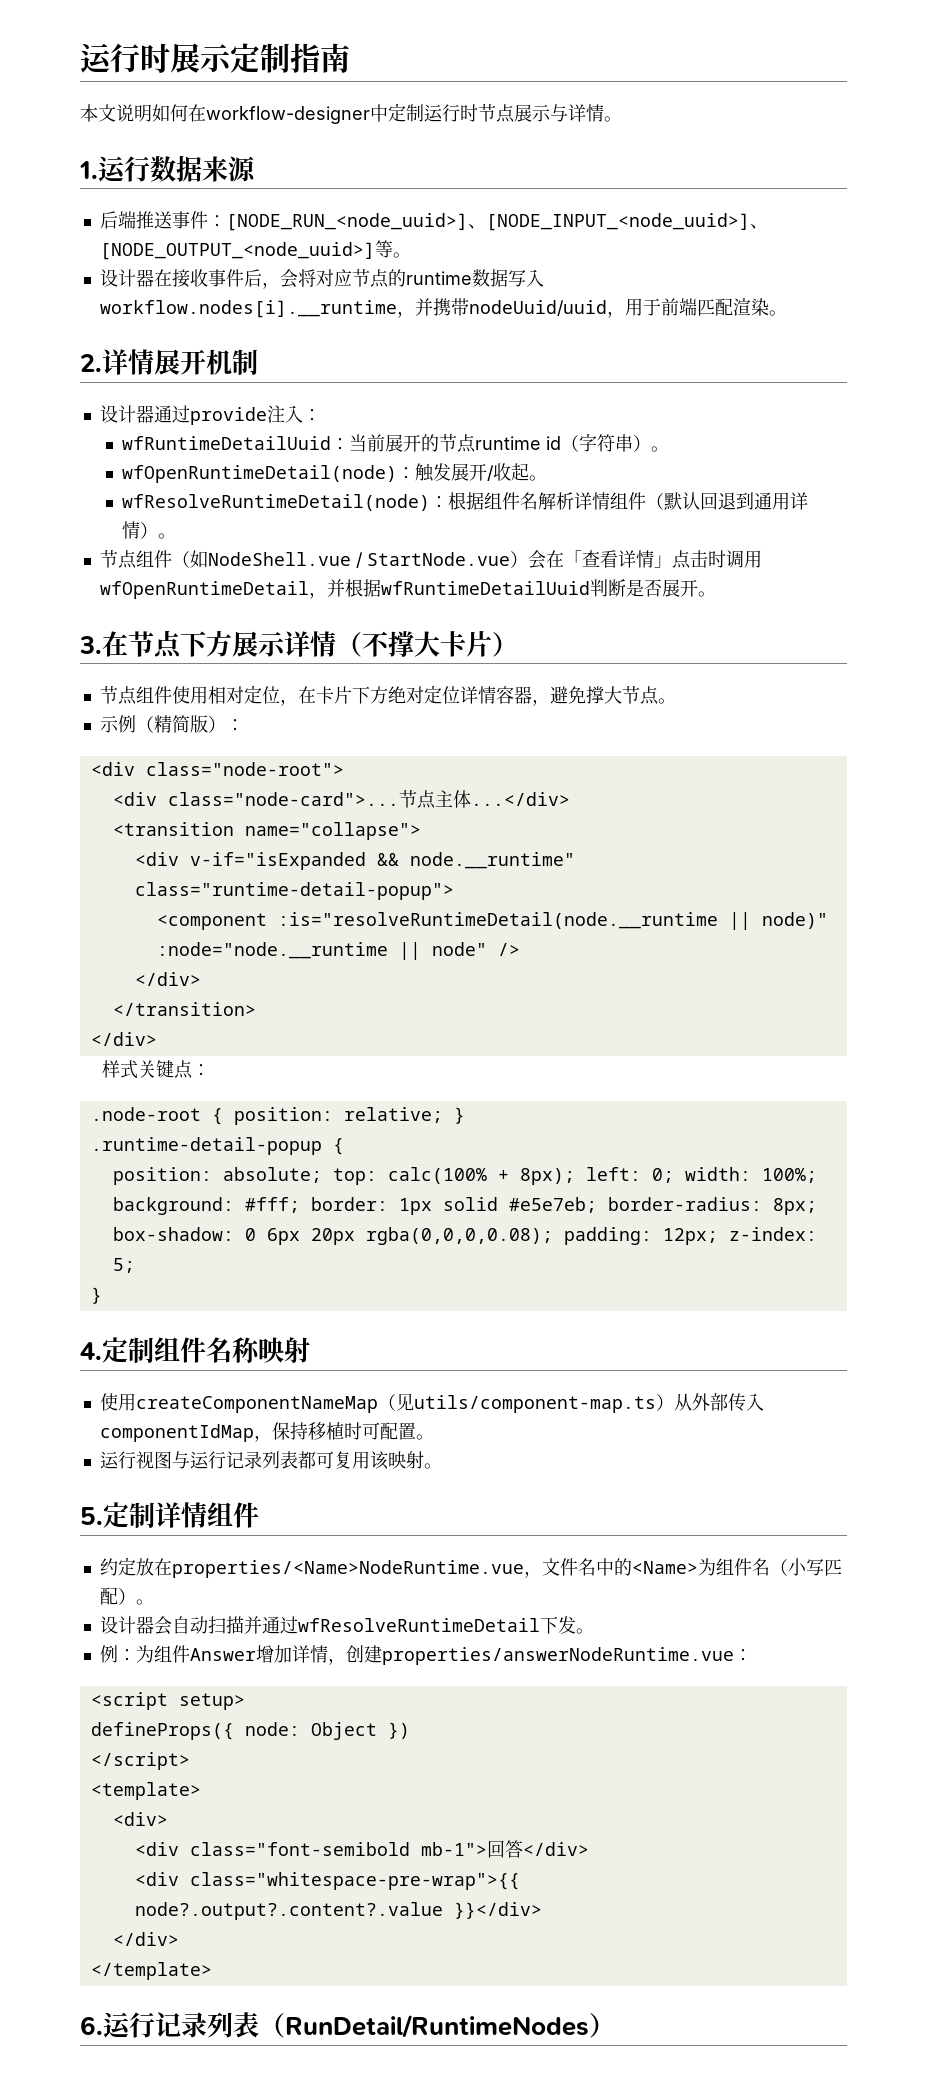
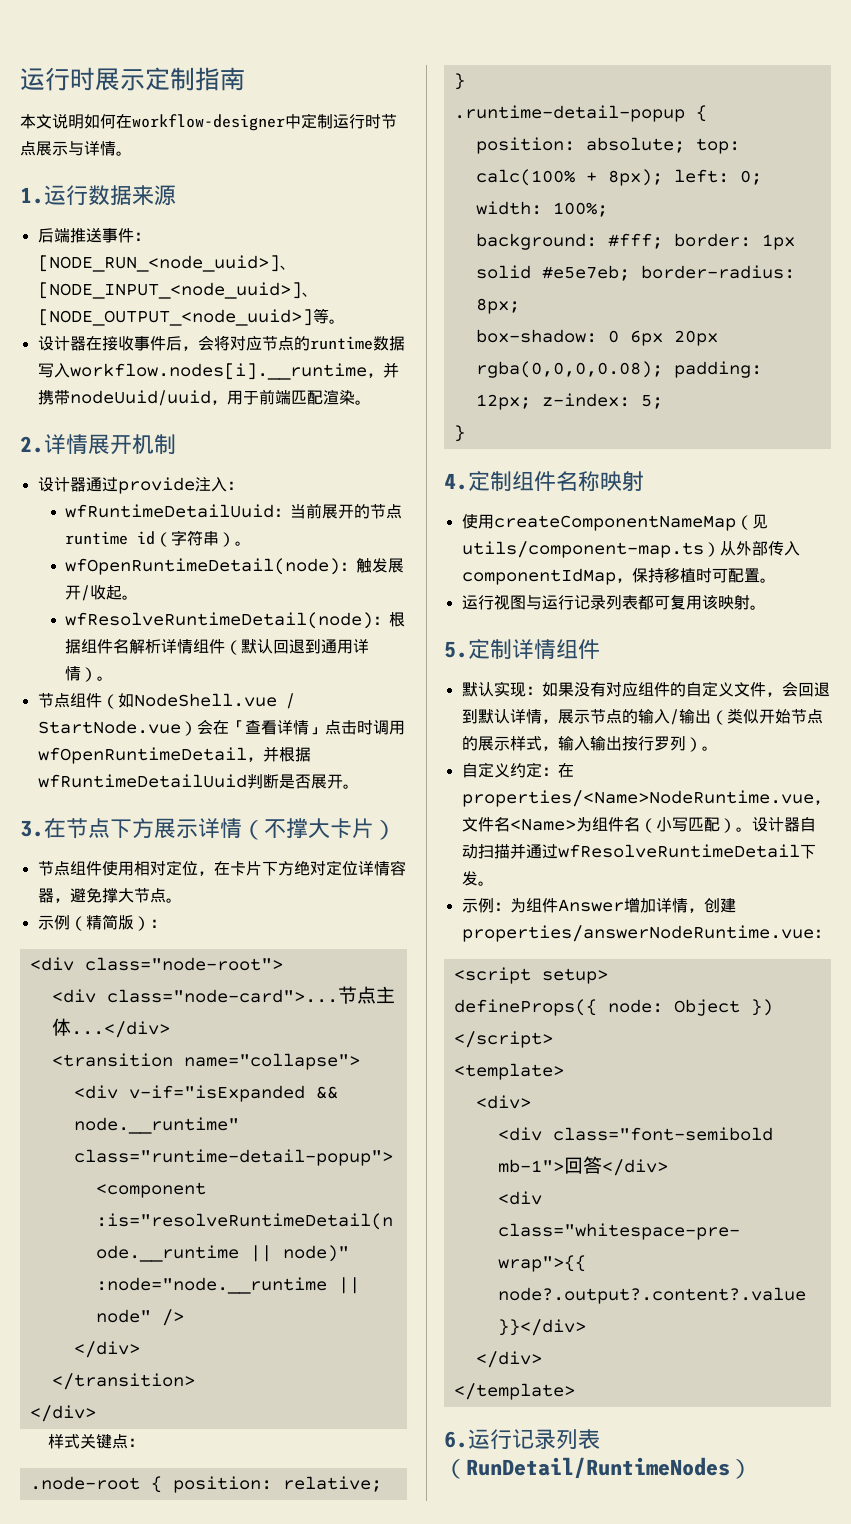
- 约定放在properties/<Name>NodeRuntime.vue，文件名中的<Name>为组件名（小写匹配）。
- 设计器会自动扫描并通过wfResolveRuntimeDetail下发。
+ 默认实现：如果没有对应组件的自定义文件，会回退到默认详情，展示节点的输入/输出（类似开始节点的展示样式，输入输出按行罗列）。
+ 自定义约定：在properties/<Name>NodeRuntime.vue，文件名<Name>为组件名（小写匹配）。设计器自动扫描并通过wfResolveRuntimeDetail下发。
- 例：为组件Answer增加详情，创建properties/answerNodeRuntime.vue：
+ 示例：为组件Answer增加详情，创建properties/answerNodeRuntime.vue：

